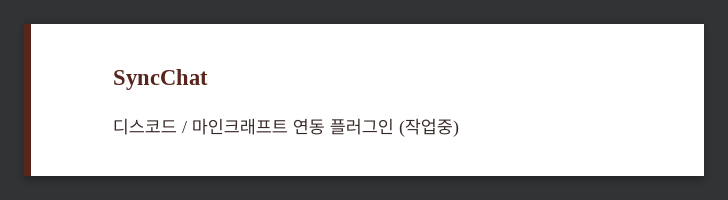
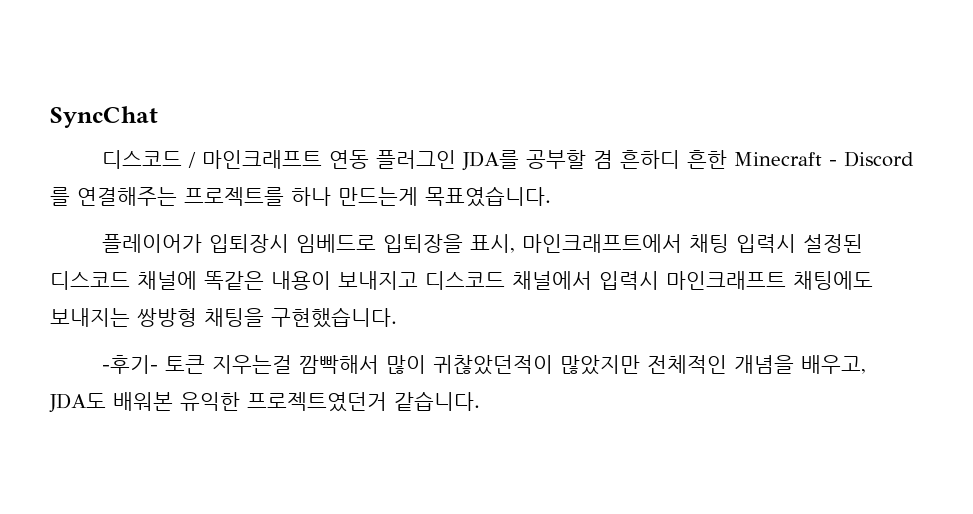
- 디스코드 / 마인크래프트 연동 플러그인 (작업중)
+ 디스코드 / 마인크래프트 연동 플러그인 JDA를 공부할 겸 흔하디 흔한 Minecraft - Discord 를 연결해주는 프로젝트를 하나 만드는게 목표였습니다.
+ 플레이어가 입퇴장시 임베드로 입퇴장을 표시, 마인크래프트에서 채팅 입력시 설정된 디스코드 채널에 똑같은 내용이 보내지고 디스코드 채널에서 입력시 마인크래프트 채팅에도 보내지는 쌍방형 채팅을 구현했습니다.
+ -후기- 토큰 지우는걸 깜빡해서 많이 귀찮았던적이 많았지만 전체적인 개념을 배우고, JDA도 배워본 유익한 프로젝트였던거 같습니다.

